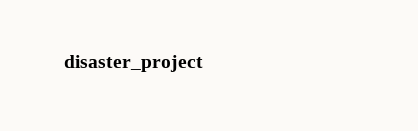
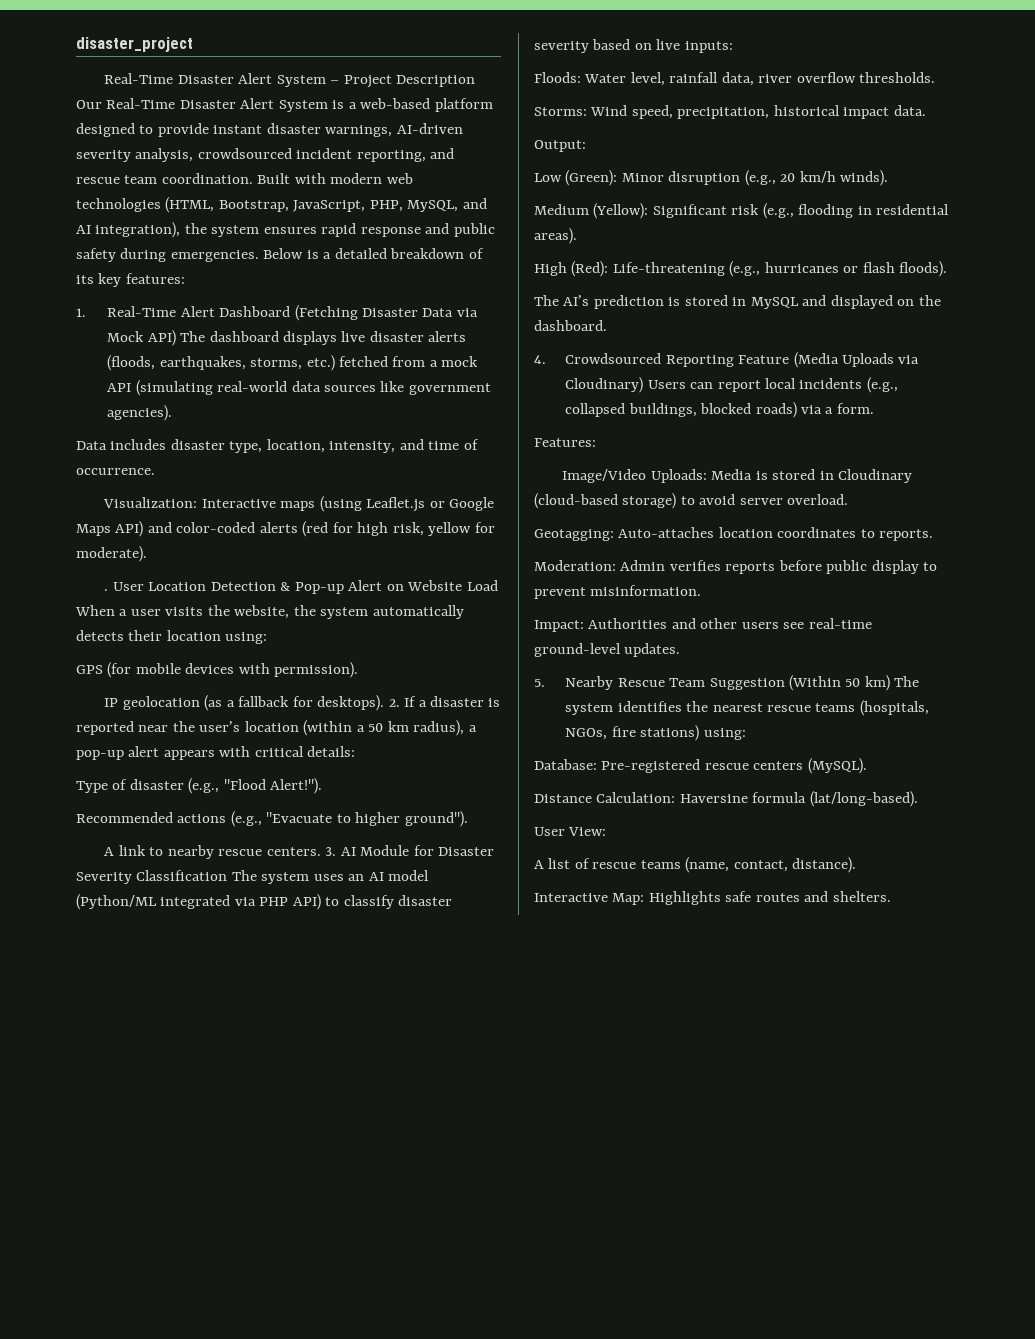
+ Real-Time Disaster Alert System – Project Description Our Real-Time Disaster Alert System is a web-based platform designed to provide instant disaster warnings, AI-driven severity analysis, crowdsourced incident reporting, and rescue team coordination. Built with modern web technologies (HTML, Bootstrap, JavaScript, PHP, MySQL, and AI integration), the system ensures rapid response and public safety during emergencies. Below is a detailed breakdown of its key features:
+ 1. Real-Time Alert Dashboard (Fetching Disaster Data via Mock API) The dashboard displays live disaster alerts (floods, earthquakes, storms, etc.) fetched from a mock API (simulating real-world data sources like government agencies).
+ Data includes disaster type, location, intensity, and time of occurrence.
+ Visualization: Interactive maps (using Leaflet.js or Google Maps API) and color-coded alerts (red for high risk, yellow for moderate).
+ . User Location Detection & Pop-up Alert on Website Load When a user visits the website, the system automatically detects their location using:
+ GPS (for mobile devices with permission).
+ IP geolocation (as a fallback for desktops). 2. If a disaster is reported near the user’s location (within a 50 km radius), a pop-up alert appears with critical details:
+ Type of disaster (e.g., "Flood Alert!").
+ Recommended actions (e.g., "Evacuate to higher ground").
+ A link to nearby rescue centers. 3. AI Module for Disaster Severity Classification The system uses an AI model (Python/ML integrated via PHP API) to classify disaster severity based on live inputs:
+ Floods: Water level, rainfall data, river overflow thresholds.
+ Storms: Wind speed, precipitation, historical impact data.
+ Output:
+ Low (Green): Minor disruption (e.g., 20 km/h winds).
+ Medium (Yellow): Significant risk (e.g., flooding in residential areas).
+ High (Red): Life-threatening (e.g., hurricanes or flash floods).
+ The AI’s prediction is stored in MySQL and displayed on the dashboard.
+ 4. Crowdsourced Reporting Feature (Media Uploads via Cloudinary) Users can report local incidents (e.g., collapsed buildings, blocked roads) via a form.
+ Features:
+ Image/Video Uploads: Media is stored in Cloudinary (cloud-based storage) to avoid server overload.
+ Geotagging: Auto-attaches location coordinates to reports.
+ Moderation: Admin verifies reports before public display to prevent misinformation.
+ Impact: Authorities and other users see real-time ground-level updates.
+ 5. Nearby Rescue Team Suggestion (Within 50 km) The system identifies the nearest rescue teams (hospitals, NGOs, fire stations) using:
+ Database: Pre-registered rescue centers (MySQL).
+ Distance Calculation: Haversine formula (lat/long-based).
+ User View:
+ A list of rescue teams (name, contact, distance).
+ Interactive Map: Highlights safe routes and shelters.

